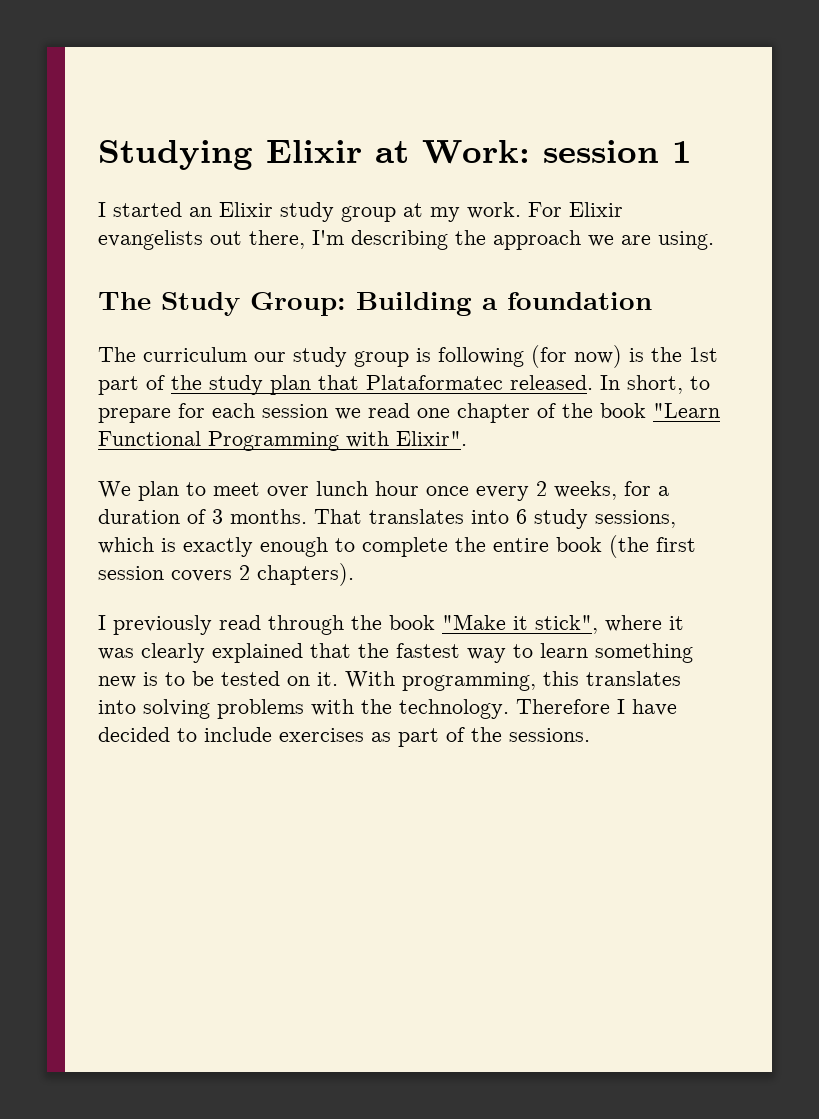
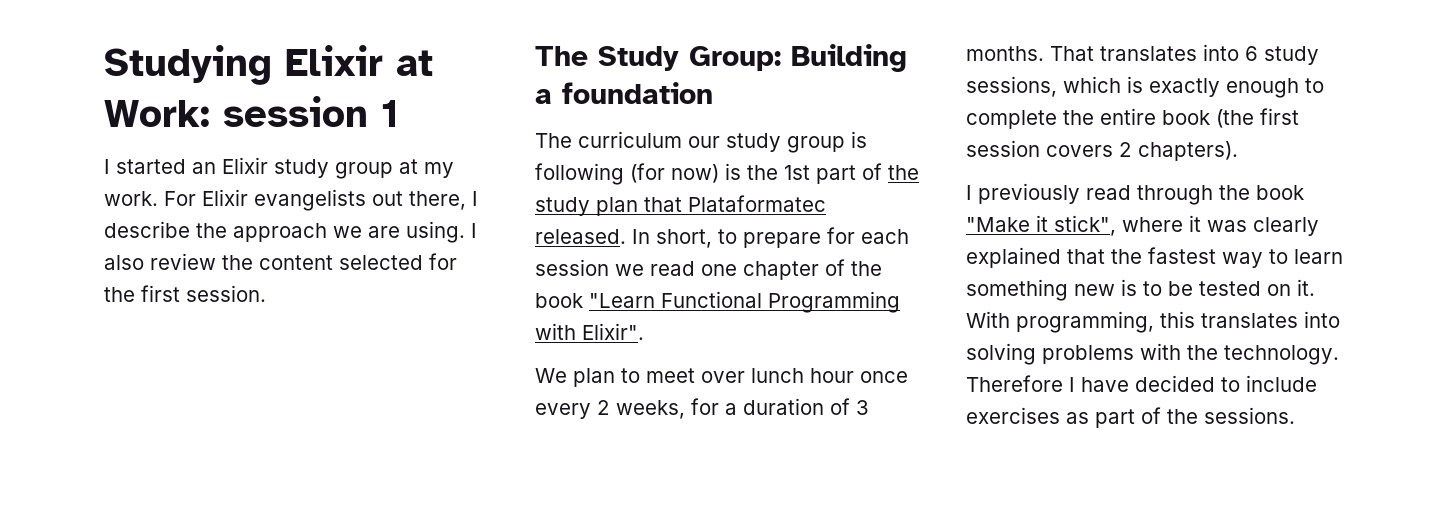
- For Elixir evangelists out there, I'm describing the approach we are using.
+ For Elixir evangelists out there, I describe the approach we are using. I also review the content selected for the first session.

